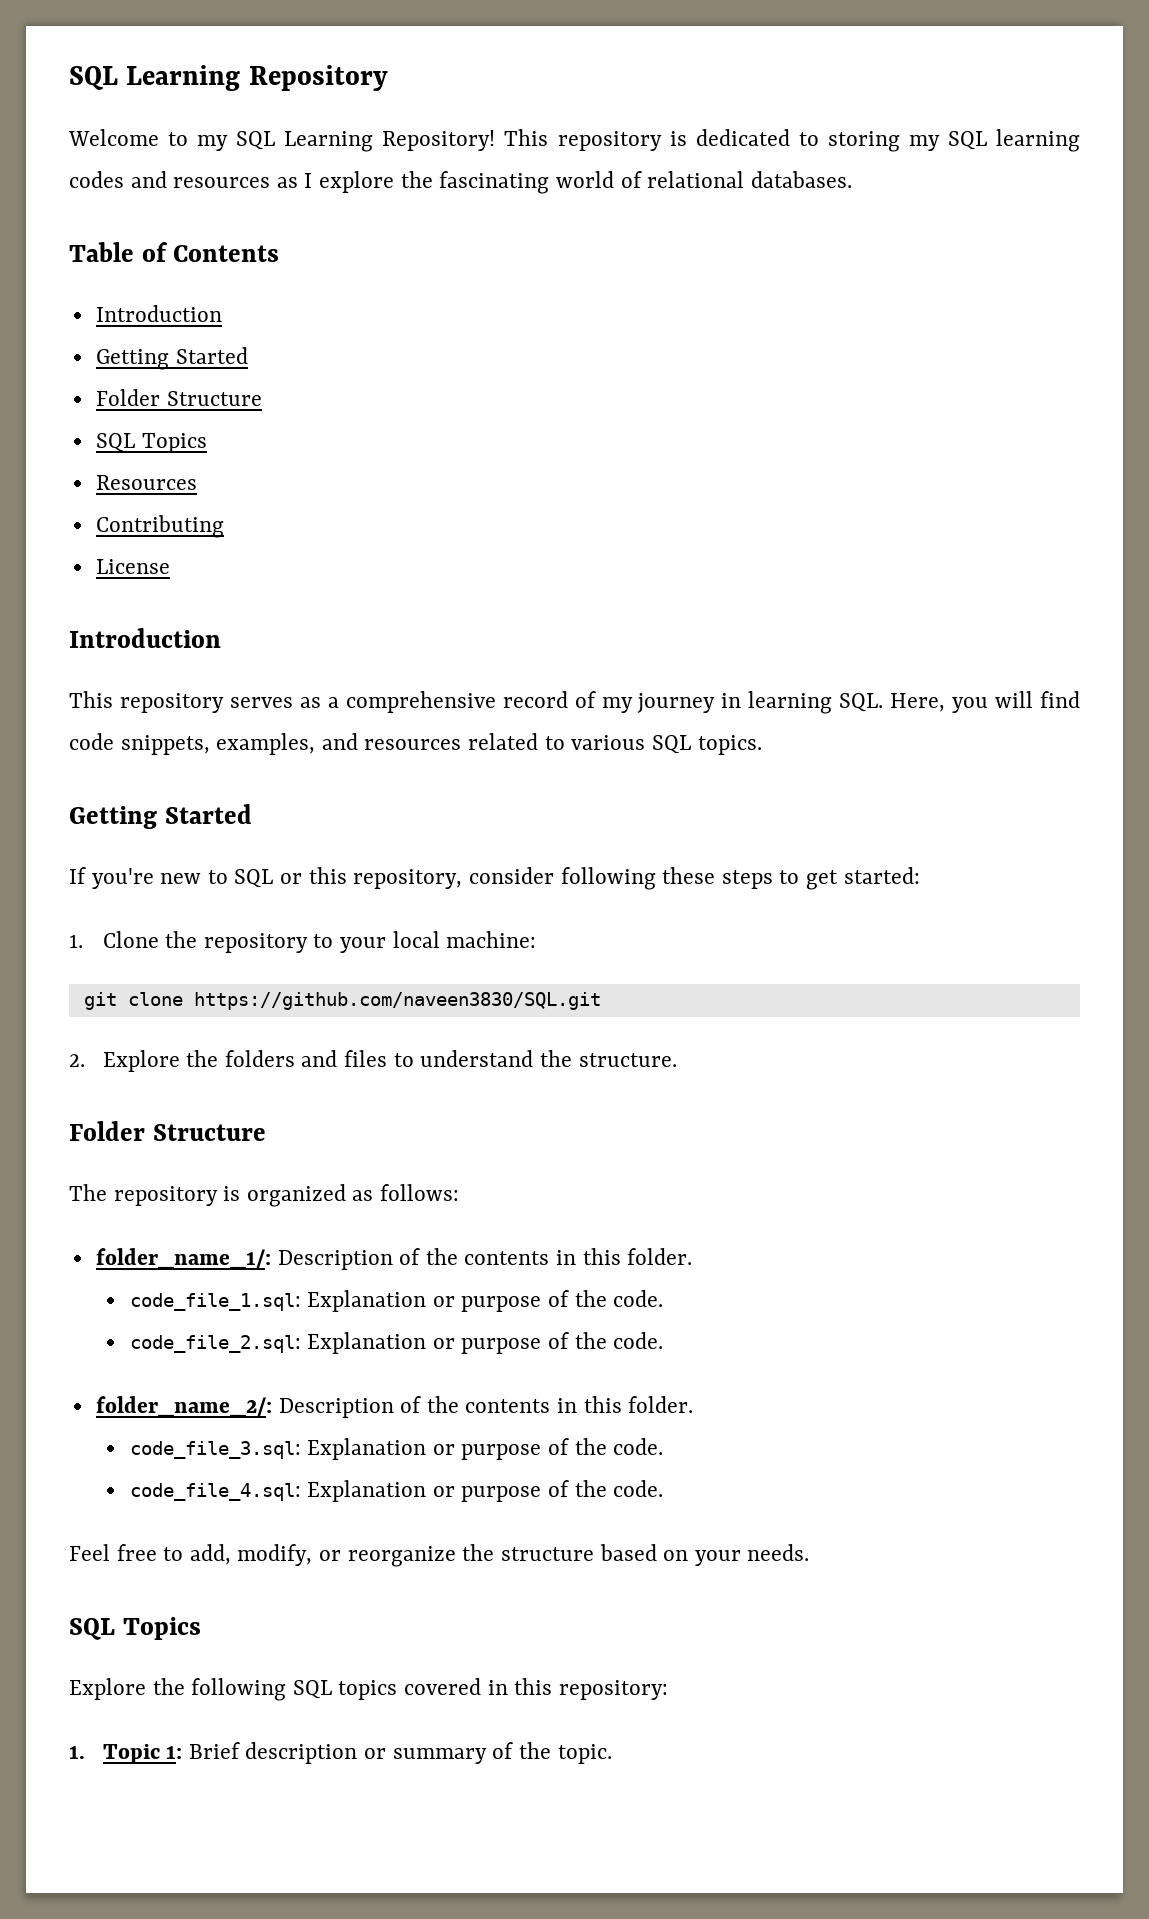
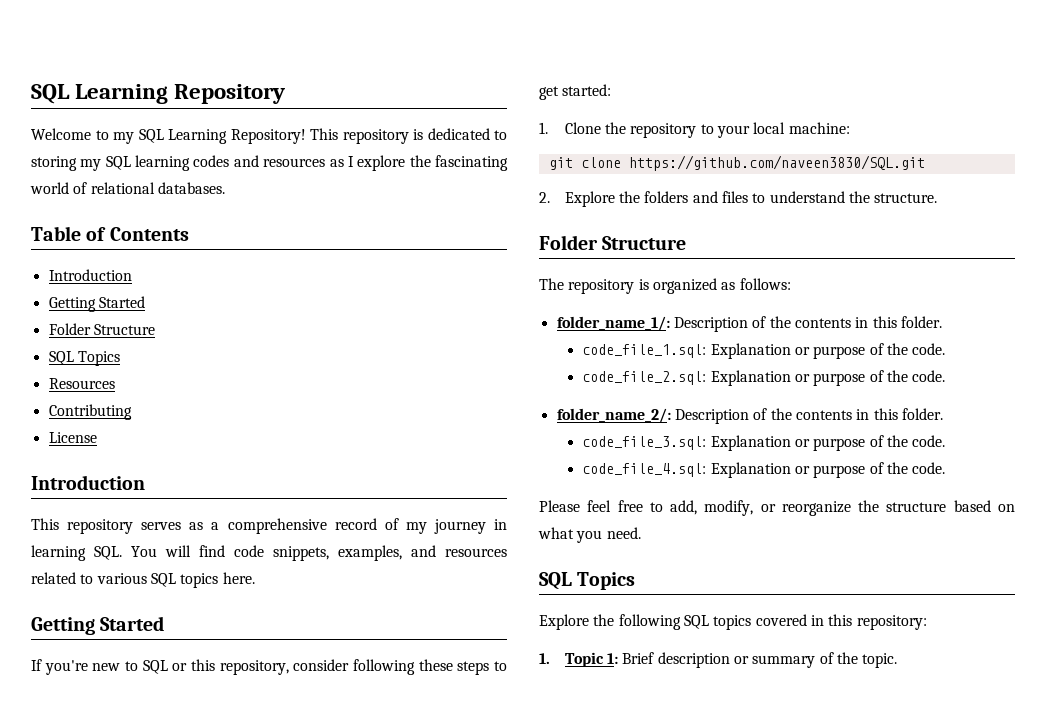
- This repository serves as a comprehensive record of my journey in learning SQL. Here, you will find code snippets, examples, and resources related to various SQL topics.
+ This repository serves as a comprehensive record of my journey in learning SQL. You will find code snippets, examples, and resources related to various SQL topics here.
- Feel free to add, modify, or reorganize the structure based on your needs.
+ Please feel free to add, modify, or reorganize the structure based on what you need.

